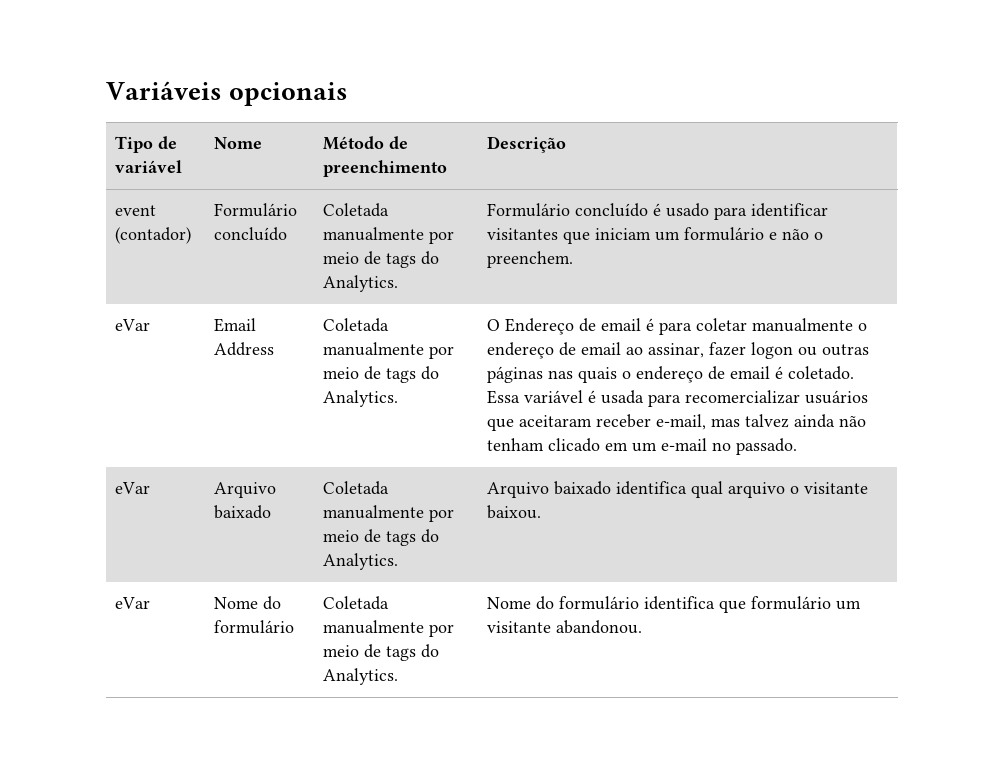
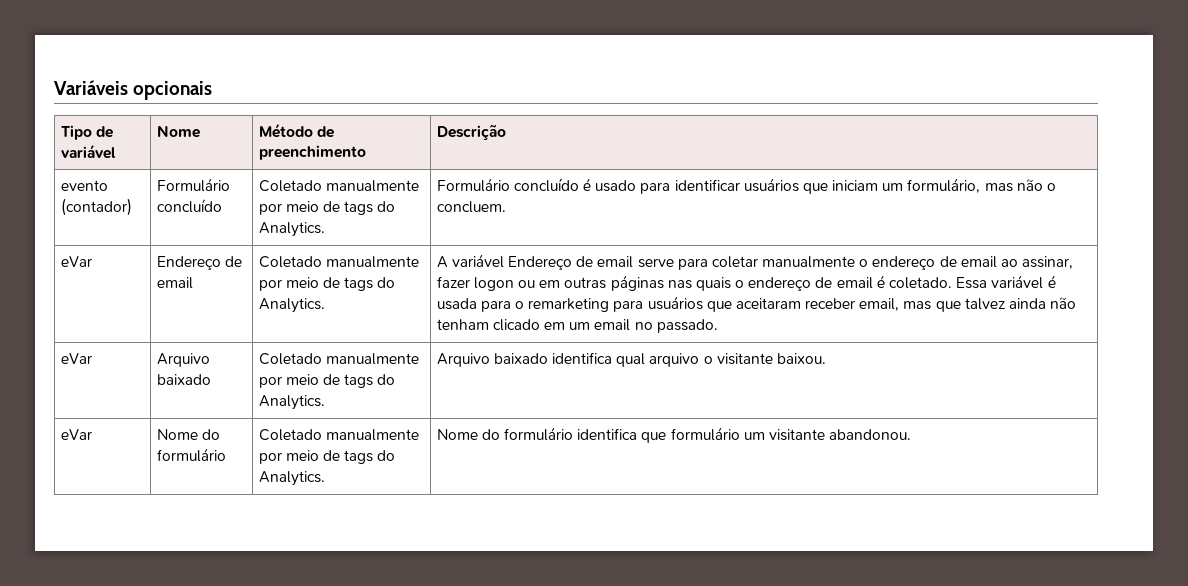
- event (contador) | Formulário concluído | Coletada manualmente por meio de tags do Analytics. | Formulário concluído é usado para identificar visitantes que iniciam um formulário e não o preenchem.
- eVar | Email Address | Coletada manualmente por meio de tags do Analytics. | O Endereço de email é para coletar manualmente o endereço de email ao assinar, fazer logon ou outras páginas nas quais o endereço de email é coletado.
+ evento (contador) | Formulário concluído | Coletado manualmente por meio de tags do Analytics. | Formulário concluído é usado para identificar usuários que iniciam um formulário, mas não o concluem.
+ eVar | Endereço de email | Coletado manualmente por meio de tags do Analytics. | A variável Endereço de email serve para coletar manualmente o endereço de email ao assinar, fazer logon ou em outras páginas nas quais o endereço de email é coletado.
- Essa variável é usada para recomercializar usuários que aceitaram receber e-mail, mas talvez ainda não tenham clicado em um e-mail no passado.
+ Essa variável é usada para o remarketing para usuários que aceitaram receber email, mas que talvez ainda não tenham clicado em um email no passado.
- eVar | Arquivo baixado | Coletada manualmente por meio de tags do Analytics. | Arquivo baixado identifica qual arquivo o visitante baixou.
+ eVar | Arquivo baixado | Coletado manualmente por meio de tags do Analytics. | Arquivo baixado identifica qual arquivo o visitante baixou.
- eVar | Nome do formulário | Coletada manualmente por meio de tags do Analytics. | Nome do formulário identifica que formulário um visitante abandonou.
+ eVar | Nome do formulário | Coletado manualmente por meio de tags do Analytics. | Nome do formulário identifica que formulário um visitante abandonou.

